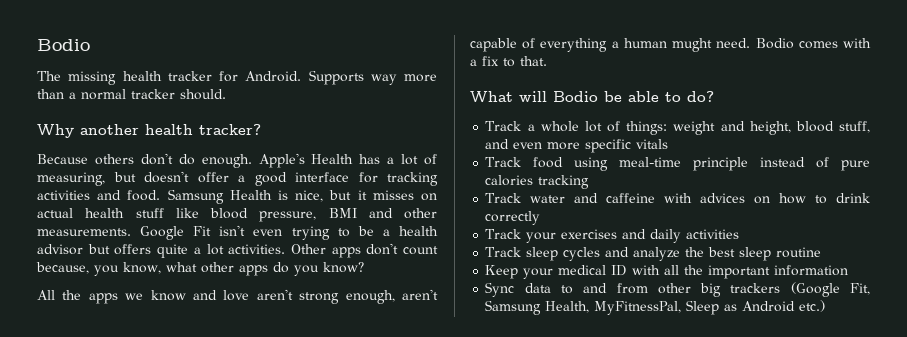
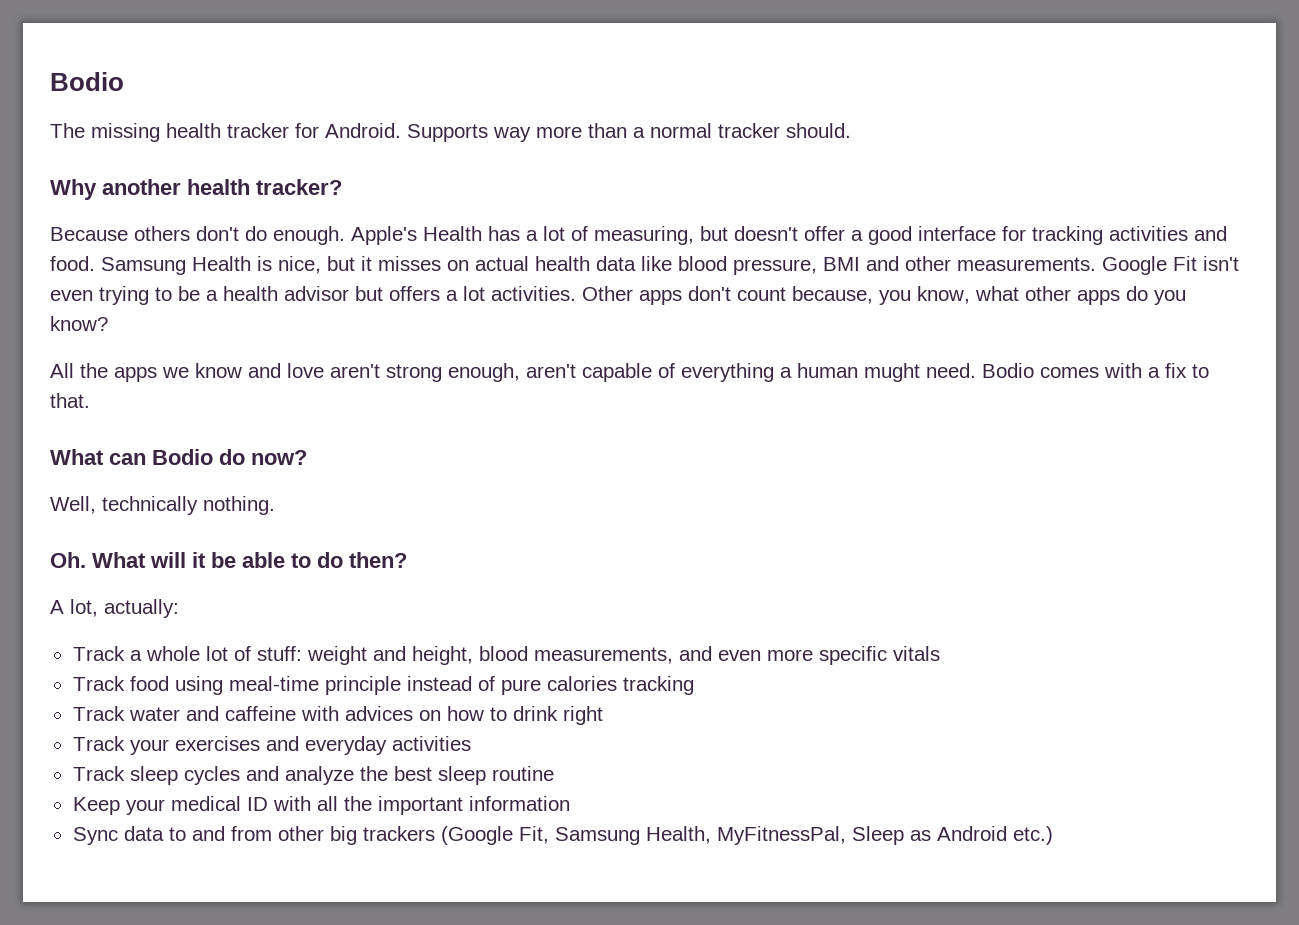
- Samsung Health is nice, but it misses on actual health stuff like blood pressure, BMI and other measurements.
+ Samsung Health is nice, but it misses on actual health data like blood pressure, BMI and other measurements.
- Google Fit isn't even trying to be a health advisor but offers quite a lot activities.
+ Google Fit isn't even trying to be a health advisor but offers a lot activities.
- What will Bodio be able to do?
+ What can Bodio do now?
+ Well, technically nothing.
+ Oh. What will it be able to do then?
+ A lot, actually:
- Track a whole lot of things: weight and height, blood stuff, and even more specific vitals
+ Track a whole lot of stuff: weight and height, blood measurements, and even more specific vitals
- Track water and caffeine with advices on how to drink correctly
+ Track water and caffeine with advices on how to drink right
- Track your exercises and daily activities
+ Track your exercises and everyday activities

